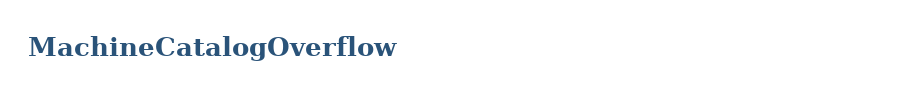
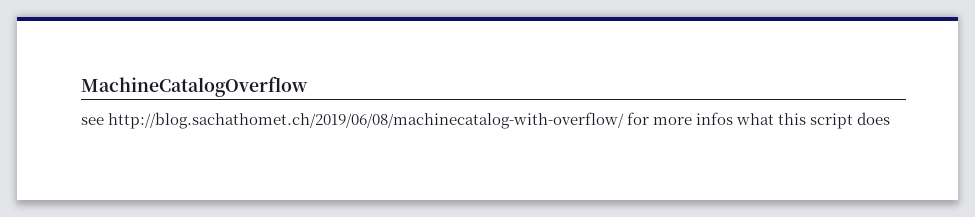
+ see http://blog.sachathomet.ch/2019/06/08/machinecatalog-with-overflow/ for more infos what this script does

